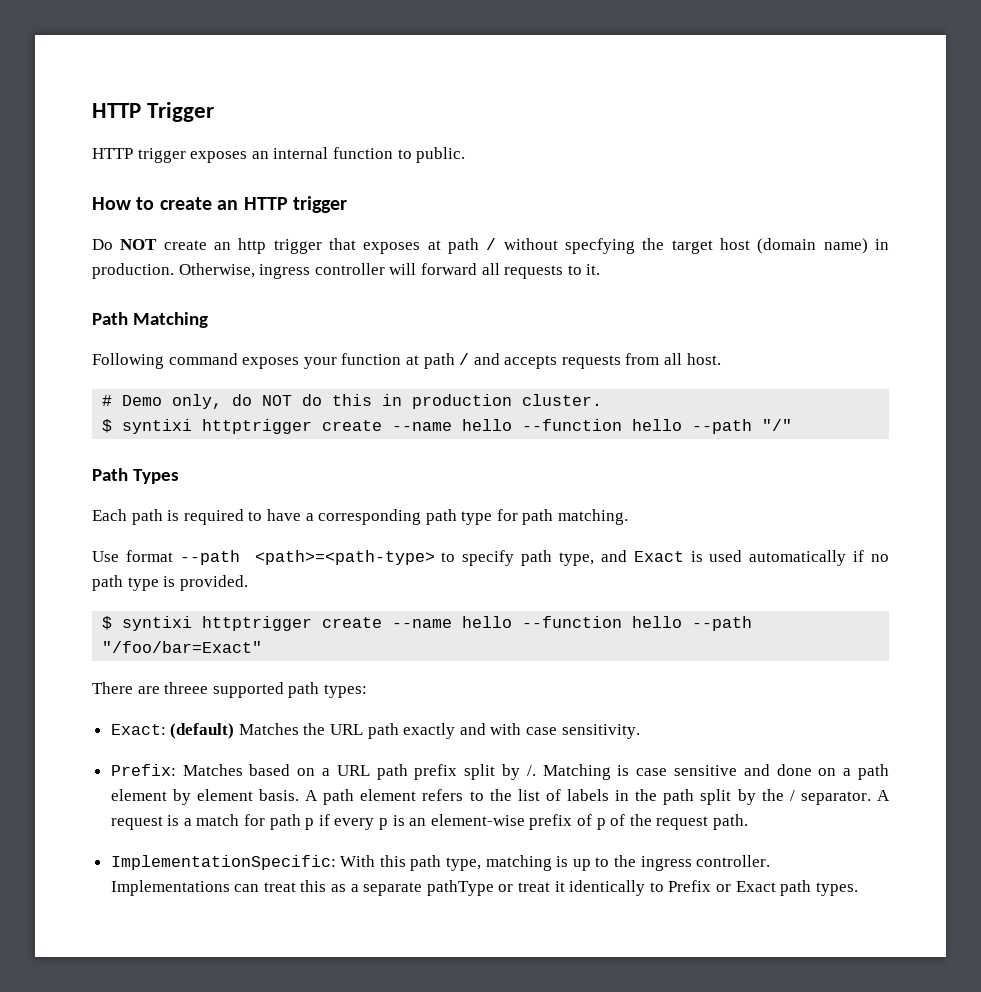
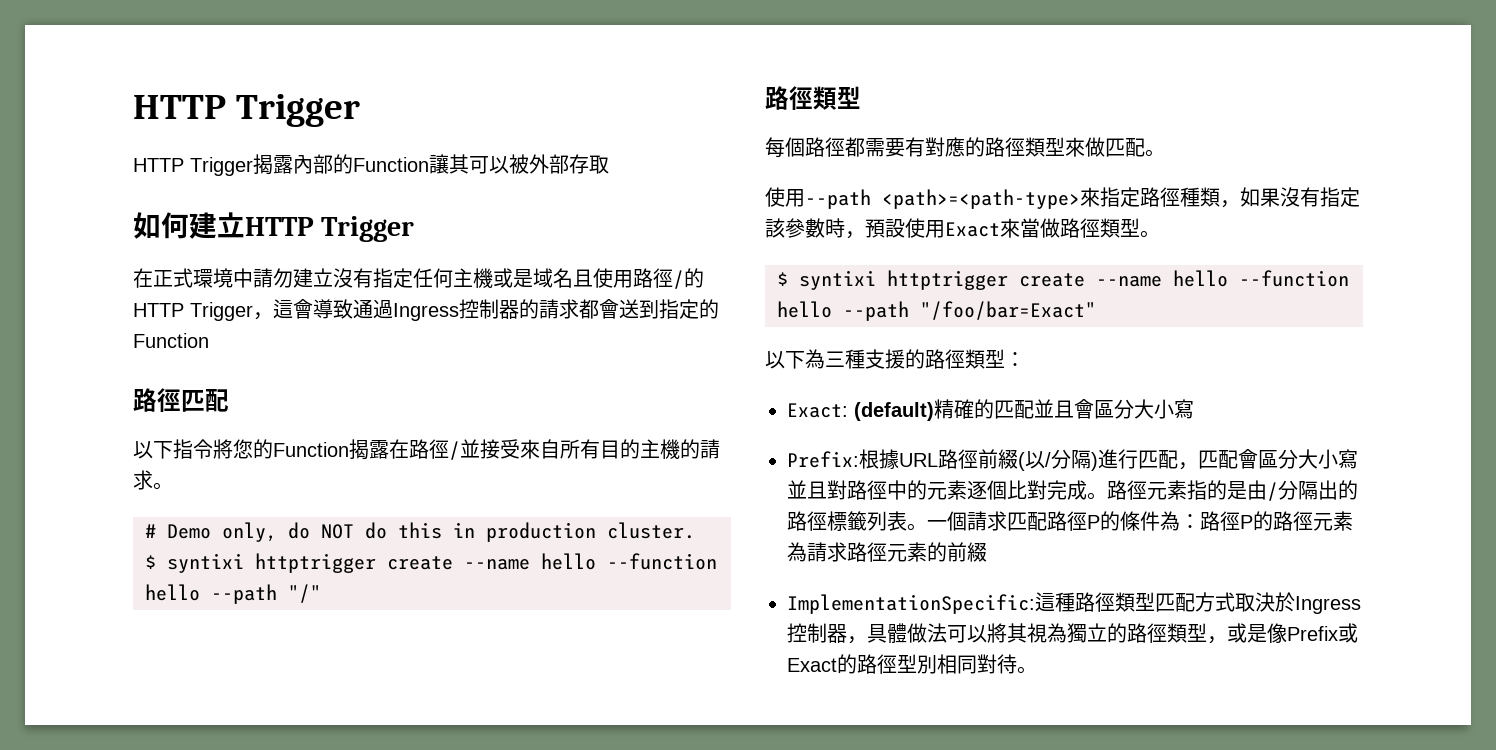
- HTTP trigger exposes an internal function to public.
- How to create an HTTP trigger
- Do NOT create an http trigger that exposes at path / without specfying the target host (domain name) in production. Otherwise, ingress controller will forward all requests to it.
- Path Matching
- Following command exposes your function at path / and accepts requests from all host.
+ HTTP Trigger揭露內部的Function讓其可以被外部存取
+ 如何建立HTTP Trigger
+ 在正式環境中請勿建立沒有指定任何主機或是域名且使用路徑/的HTTP Trigger，這會導致通過Ingress控制器的請求都會送到指定的Function
+ 路徑匹配
+ 以下指令將您的Function揭露在路徑/並接受來自所有目的主機的請求。
  $ syntixi httptrigger create --name hello --function hello --path "/"
- Path Types
- Each path is required to have a corresponding path type for path matching.
- Use format --path <path>=<path-type> to specify path type, and Exact is used automatically if no path type is provided.
+ 路徑類型
+ 每個路徑都需要有對應的路徑類型來做匹配。
+ 使用--path <path>=<path-type>來指定路徑種類，如果沒有指定該參數時，預設使用Exact來當做路徑類型。
- There are threee supported path types:
- Exact: (default) Matches the URL path exactly and with case sensitivity.
- Prefix: Matches based on a URL path prefix split by /. Matching is case sensitive and done on a path element by element basis. A path element refers to the list of labels in the path split by the / separator. A request is a match for path p if every p is an element-wise prefix of p of the request path.
- ImplementationSpecific: With this path type, matching is up to the ingress controller. Implementations can treat this as a separate pathType or treat it identically to Prefix or Exact path types.
+ 以下為三種支援的路徑類型：
+ Exact: (default)精確的匹配並且會區分大小寫
+ Prefix:根據URL路徑前綴(以/分隔)進行匹配，匹配會區分大小寫並且對路徑中的元素逐個比對完成。路徑元素指的是由/分隔出的路徑標籤列表。一個請求匹配路徑P的條件為：路徑P的路徑元素為請求路徑元素的前綴
+ ImplementationSpecific:這種路徑類型匹配方式取決於Ingress控制器，具體做法可以將其視為獨立的路徑類型，或是像Prefix或Exact的路徑型別相同對待。

